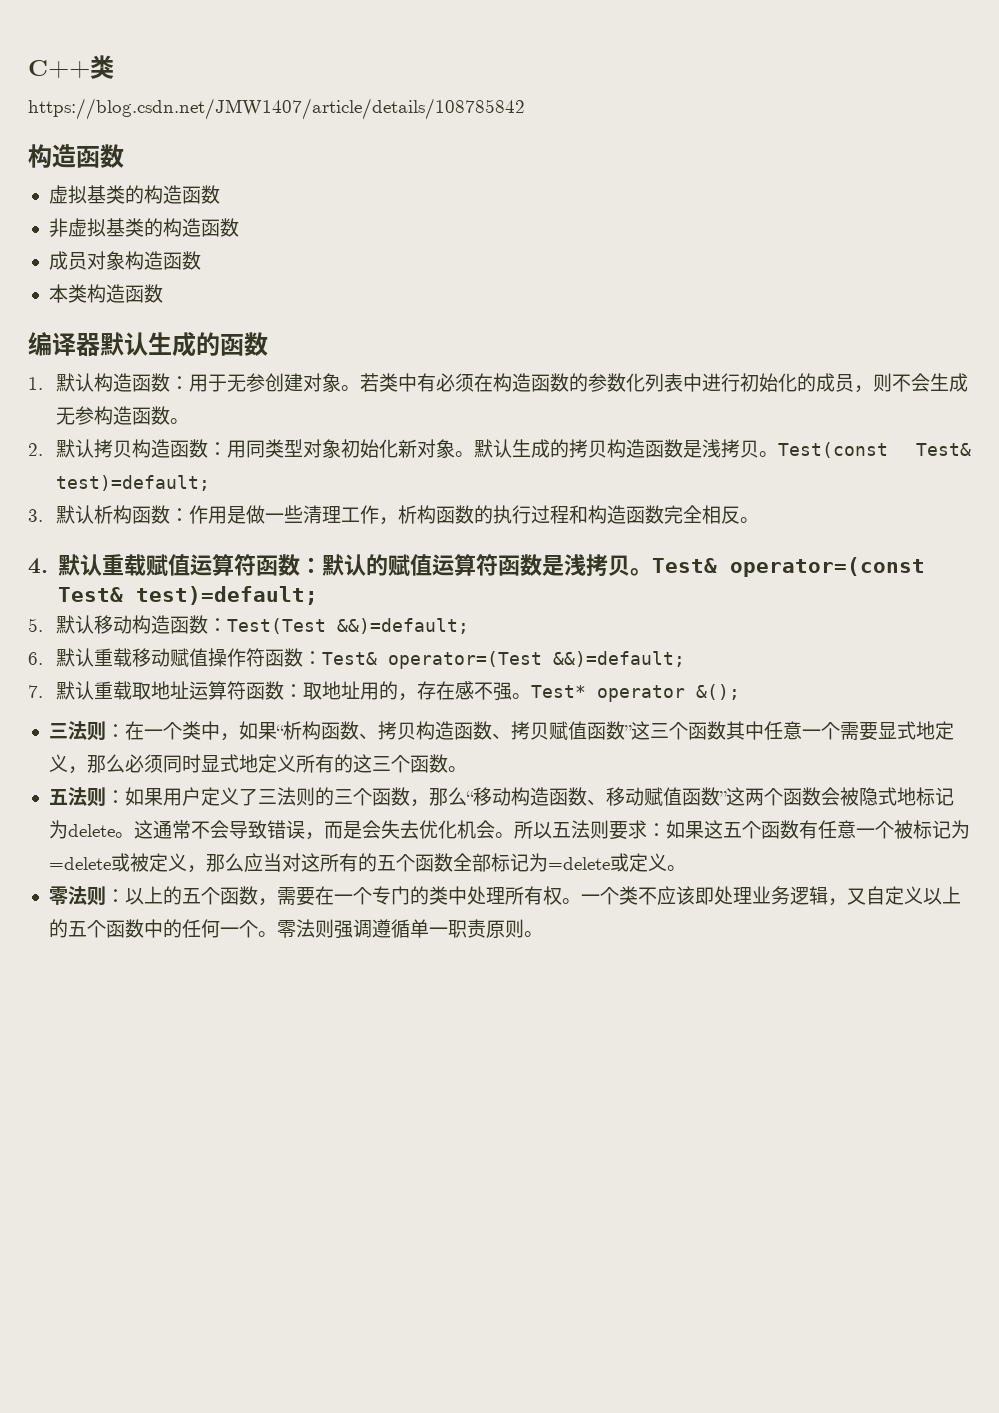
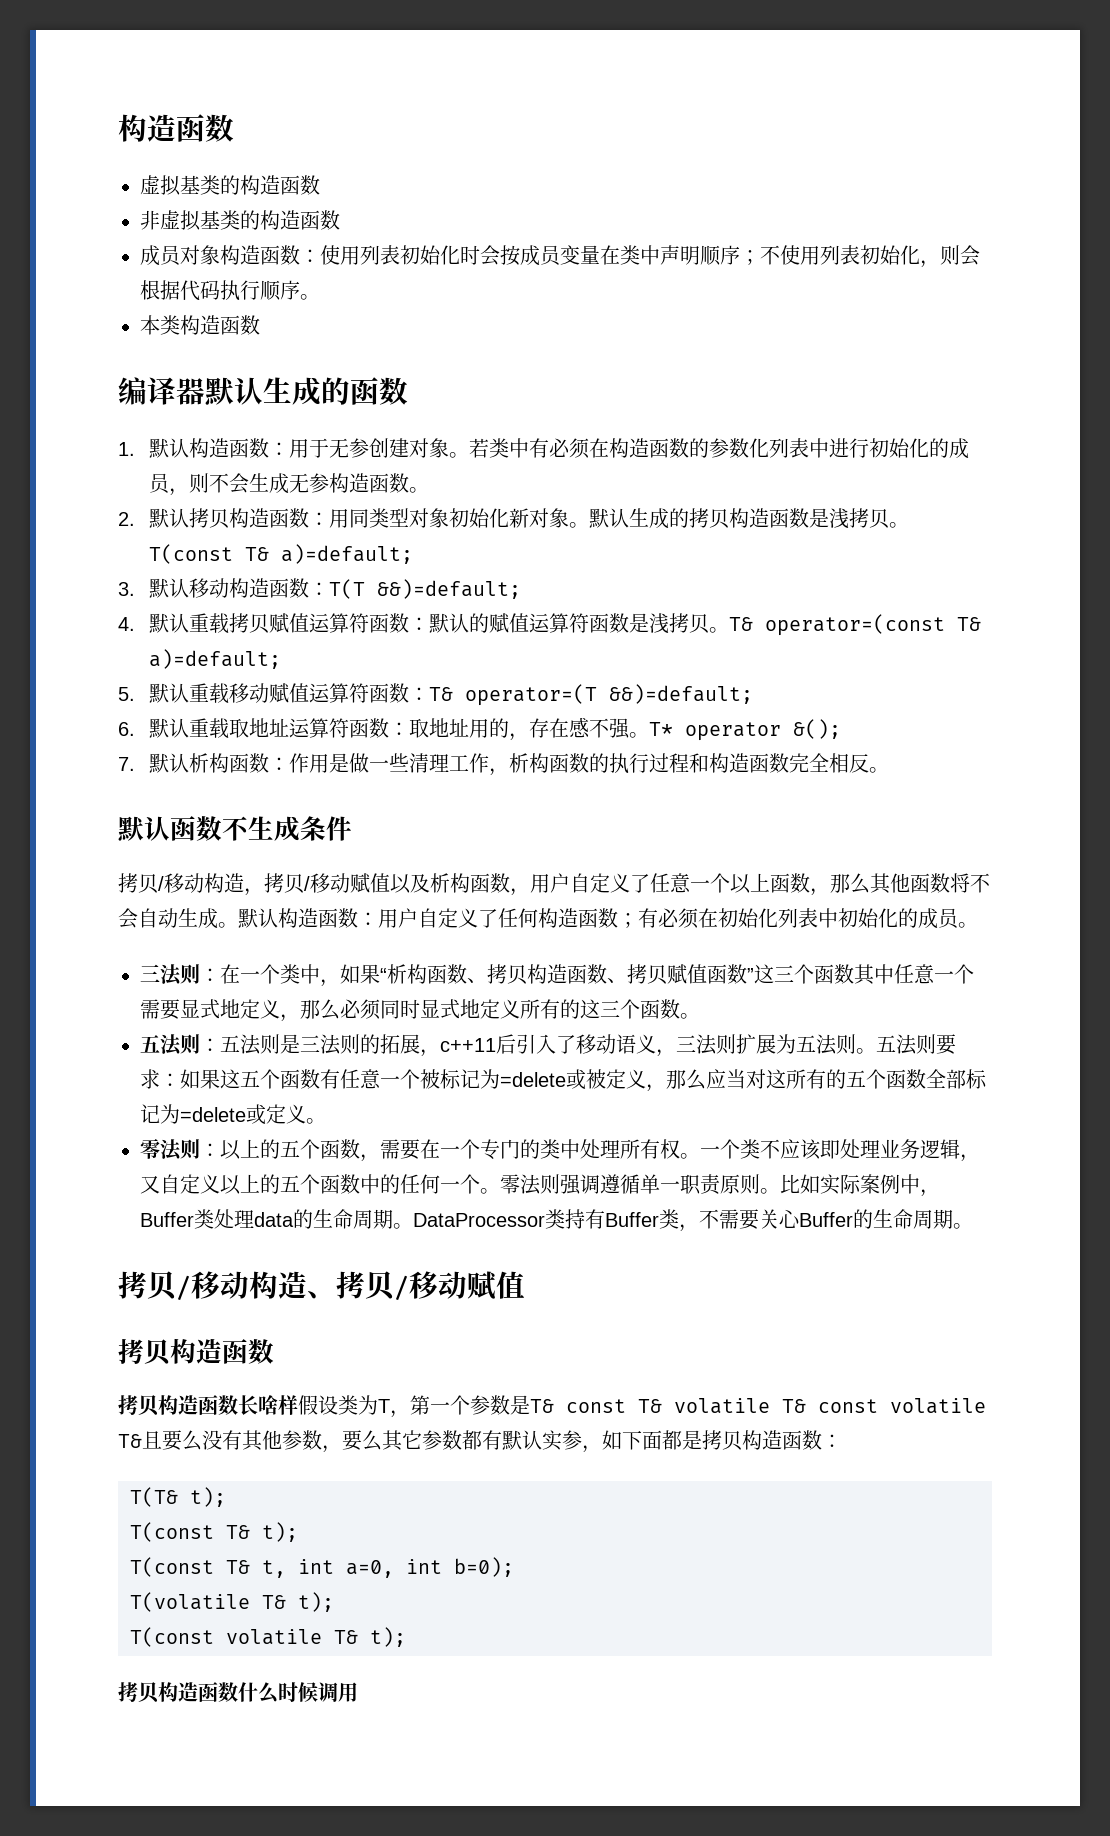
- C++类
- https://blog.csdn.net/JMW1407/article/details/108785842
- 成员对象构造函数
+ 成员对象构造函数：使用列表初始化时会按成员变量在类中声明顺序；不使用列表初始化，则会根据代码执行顺序。
- Test(const Test& test)=default;
- 3.默认析构函数：作用是做一些清理工作，析构函数的执行过程和构造函数完全相反。
+ T(const T& a)=default;
+ 3.默认移动构造函数：T(T &&)=default;
+ 4.默认重载拷贝赋值运算符函数：默认的赋值运算符函数是浅拷贝。T& operator=(const T& a)=default;
+ 5.默认重载移动赋值运算符函数：T& operator=(T &&)=default;
+ 6.默认重载取地址运算符函数：取地址用的，存在感不强。T* operator &();
+ 7.默认析构函数：作用是做一些清理工作，析构函数的执行过程和构造函数完全相反。
- 4.默认重载赋值运算符函数：默认的赋值运算符函数是浅拷贝。Test& operator=(const Test& test)=default;
- 5.默认移动构造函数：Test(Test &&)=default;
- 6.默认重载移动赋值操作符函数：Test& operator=(Test &&)=default;
- 7.默认重载取地址运算符函数：取地址用的，存在感不强。Test* operator &();
+ 默认函数不生成条件
+ 拷贝/移动构造，拷贝/移动赋值以及析构函数，用户自定义了任意一个以上函数，那么其他函数将不会自动生成。默认构造函数：用户自定义了任何构造函数；有必须在初始化列表中初始化的成员。
- 五法则：如果用户定义了三法则的三个函数，那么“移动构造函数、移动赋值函数”这两个函数会被隐式地标记为delete。这通常不会导致错误，而是会失去优化机会。所以五法则要求：如果这五个函数有任意一个被标记为=delete或被定义，那么应当对这所有的五个函数全部标记为=delete或定义。
+ 五法则：五法则是三法则的拓展，c++11后引入了移动语义，三法则扩展为五法则。五法则要求：如果这五个函数有任意一个被标记为=delete或被定义，那么应当对这所有的五个函数全部标记为=delete或定义。
+ 比如实际案例中，Buffer类处理data的生命周期。DataProcessor类持有Buffer类，不需要关心Buffer的生命周期。
+ 拷贝/移动构造、拷贝/移动赋值
+ 拷贝构造函数
+ 拷贝构造函数长啥样假设类为T，第一个参数是T& const T& volatile T& const volatile T&且要么没有其他参数，要么其它参数都有默认实参，如下面都是拷贝构造函数：
+ T(T& t);
+ T(const T& t);
+ T(const T& t, int a=0, int b=0);
+ T(volatile T& t);
+ T(const volatile T& t);
+ 拷贝构造函数什么时候调用

